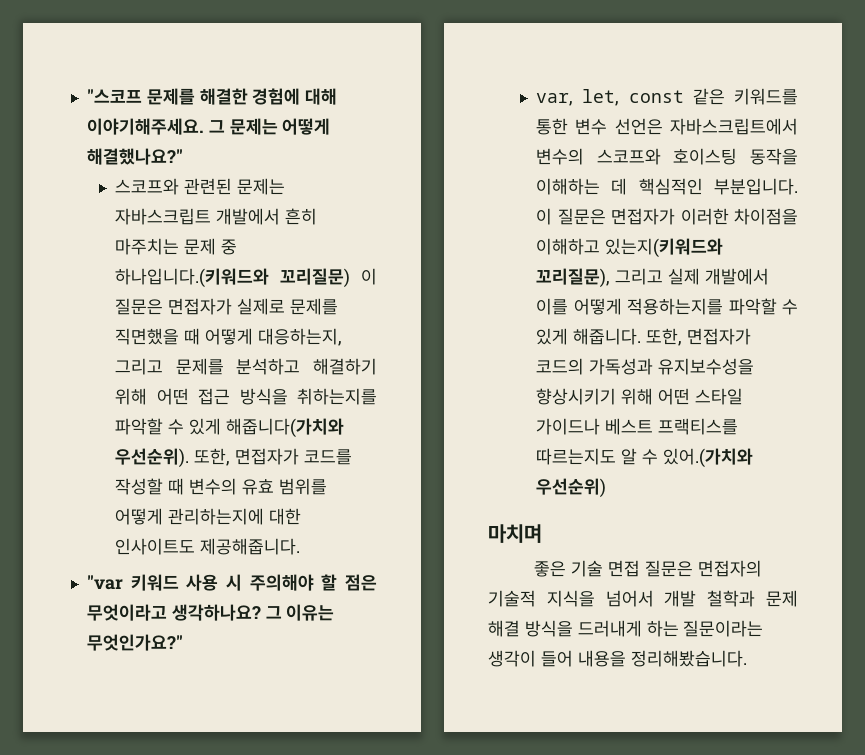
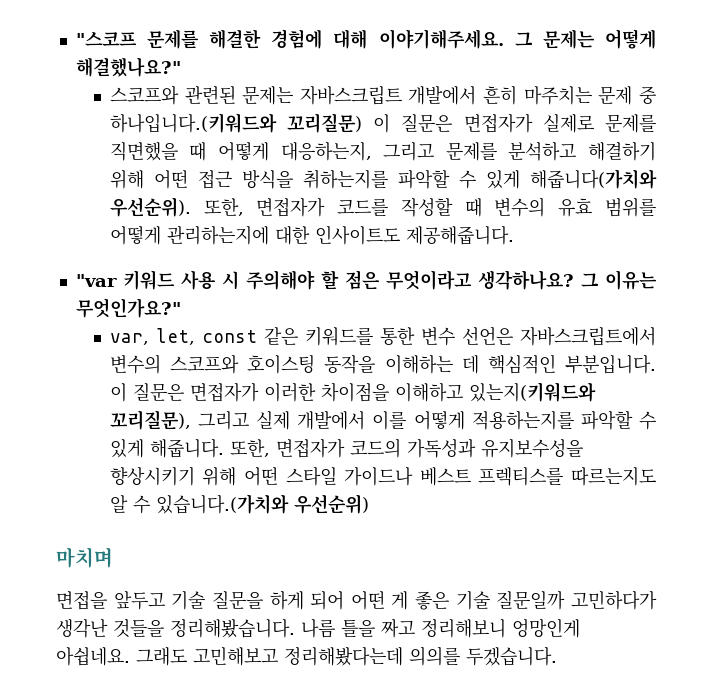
- 또한, 면접자가 코드의 가독성과 유지보수성을 향상시키기 위해 어떤 스타일 가이드나 베스트 프랙티스를 따르는지도 알 수 있어.(가치와 우선순위)
+ 또한, 면접자가 코드의 가독성과 유지보수성을 향상시키기 위해 어떤 스타일 가이드나 베스트 프렉티스를 따르는지도 알 수 있습니다.(가치와 우선순위)
- 좋은 기술 면접 질문은 면접자의 기술적 지식을 넘어서 개발 철학과 문제 해결 방식을 드러내게 하는 질문이라는 생각이 들어 내용을 정리해봤습니다.
+ 면접을 앞두고 기술 질문을 하게 되어 어떤 게 좋은 기술 질문일까 고민하다가 생각난 것들을 정리해봤습니다. 나름 틀을 짜고 정리해보니 엉망인게 아쉽네요. 그래도 고민해보고 정리해봤다는데 의의를 두겠습니다.

